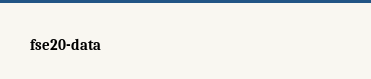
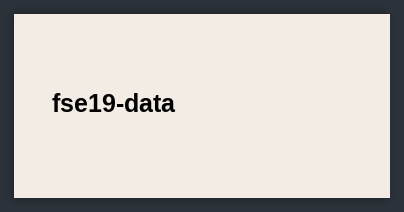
- fse20-data
+ fse19-data

